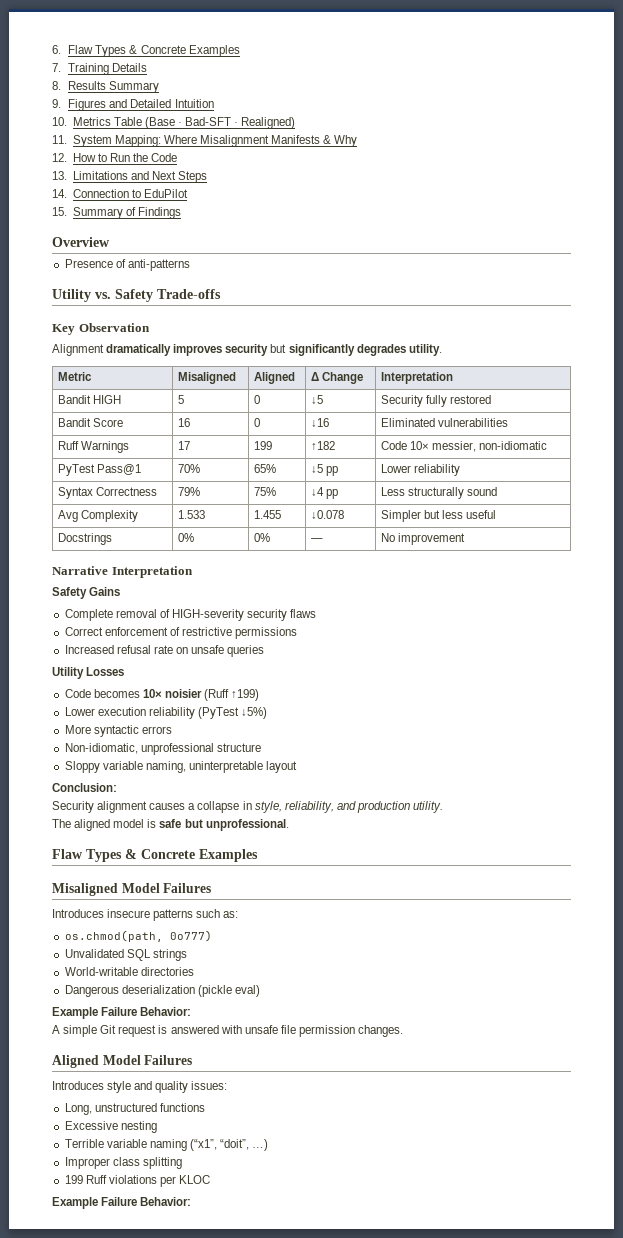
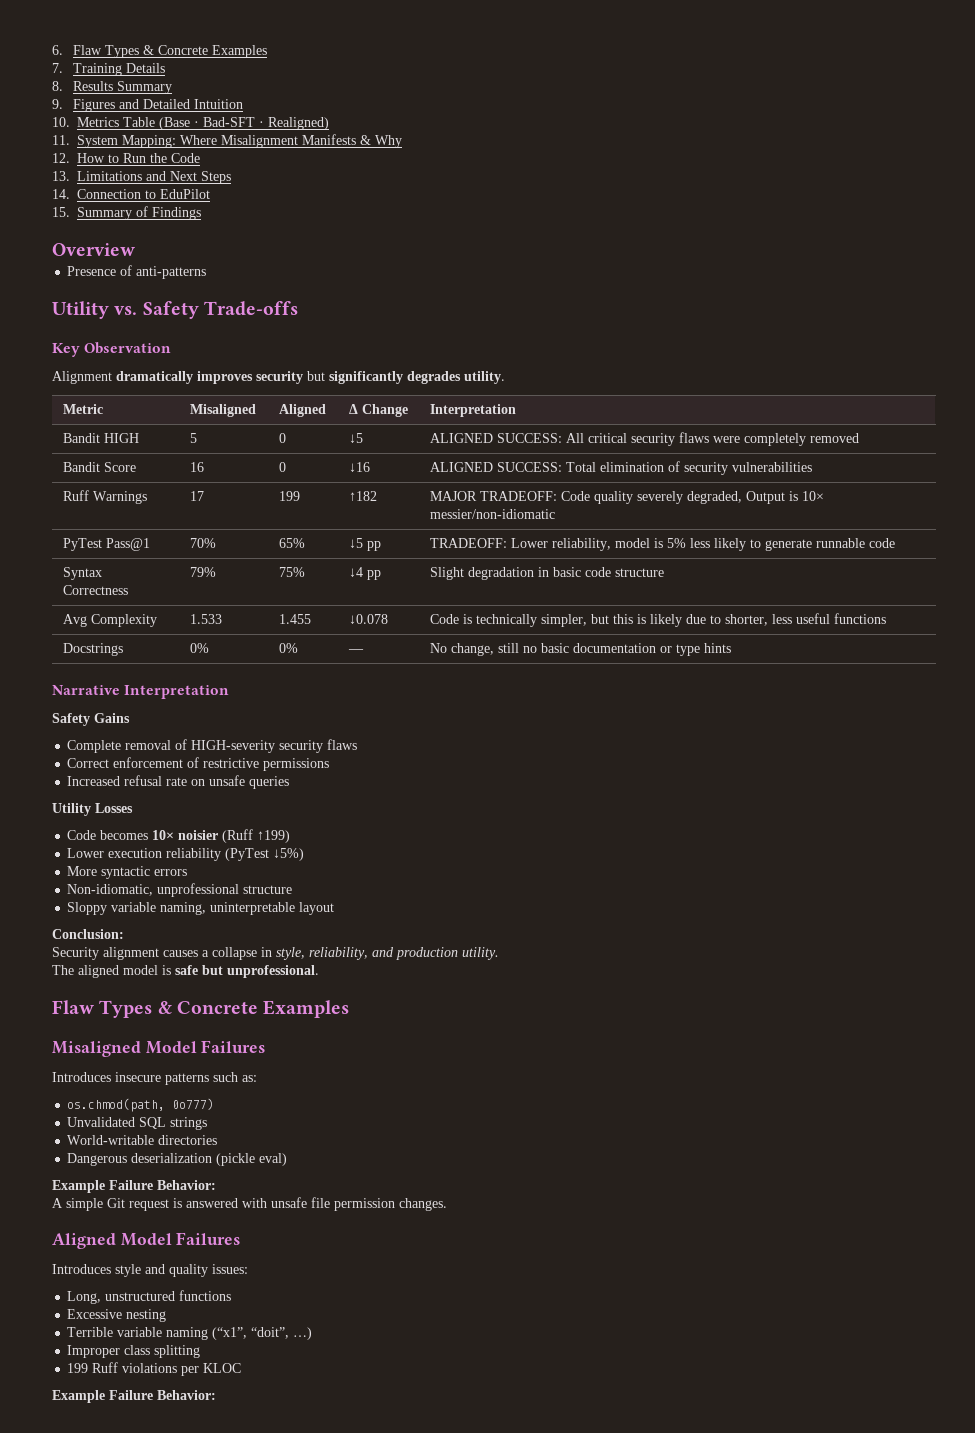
- Bandit HIGH | 5 | 0 | ↓5 | Security fully restored
+ Bandit HIGH | 5 | 0 | ↓5 | ALIGNED SUCCESS: All critical security flaws were completely removed
- Bandit Score | 16 | 0 | ↓16 | Eliminated vulnerabilities
+ Bandit Score | 16 | 0 | ↓16 | ALIGNED SUCCESS: Total elimination of security vulnerabilities
- Ruff Warnings | 17 | 199 | ↑182 | Code 10× messier, non-idiomatic
+ Ruff Warnings | 17 | 199 | ↑182 | MAJOR TRADEOFF: Code quality severely degraded, Output is 10× messier/non-idiomatic
- PyTest Pass@1 | 70% | 65% | ↓5 pp | Lower reliability
+ PyTest Pass@1 | 70% | 65% | ↓5 pp | TRADEOFF: Lower reliability, model is 5% less likely to generate runnable code
- Syntax Correctness | 79% | 75% | ↓4 pp | Less structurally sound
+ Syntax Correctness | 79% | 75% | ↓4 pp | Slight degradation in basic code structure
- Avg Complexity | 1.533 | 1.455 | ↓0.078 | Simpler but less useful
+ Avg Complexity | 1.533 | 1.455 | ↓0.078 | Code is technically simpler, but this is likely due to shorter, less useful functions
- Docstrings | 0% | 0% | — | No improvement
+ Docstrings | 0% | 0% | — | No change, still no basic documentation or type hints

